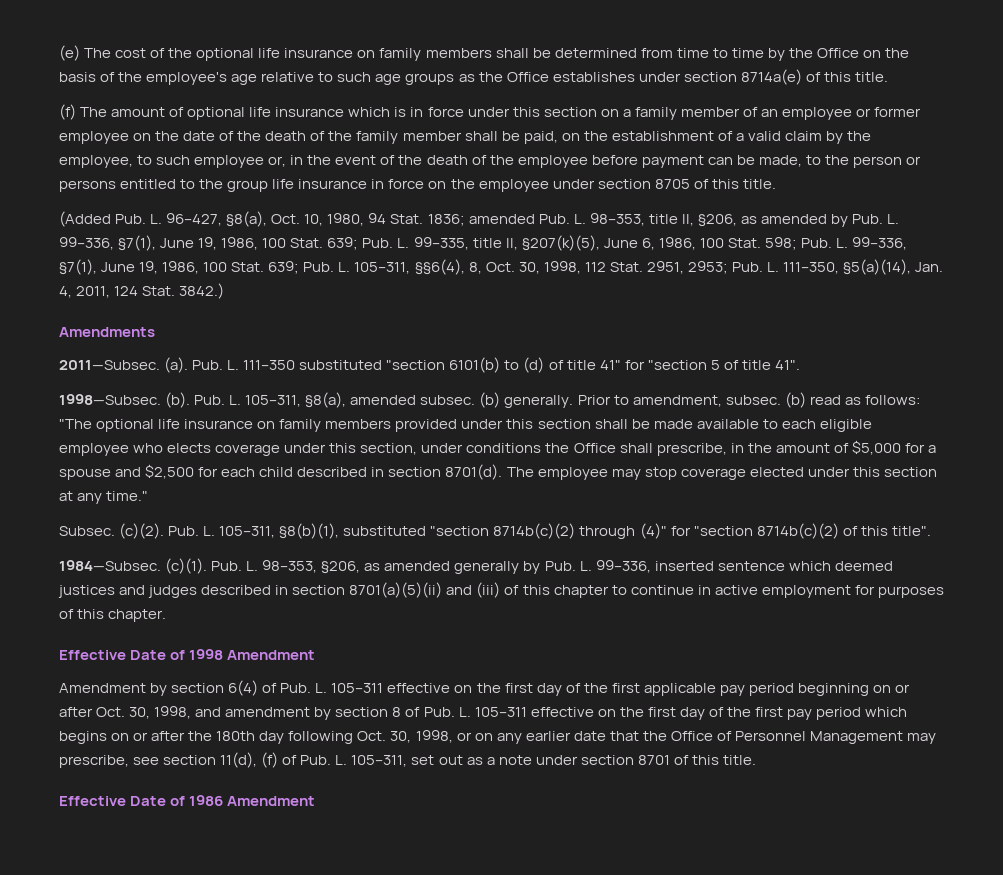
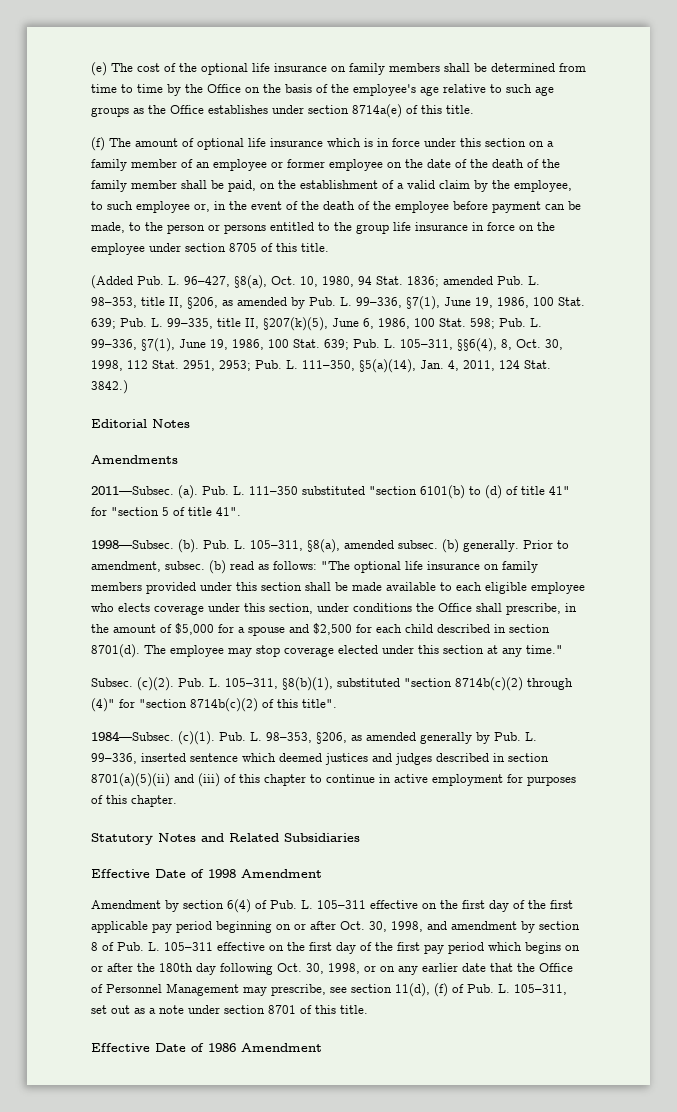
+ Editorial Notes
+ Statutory Notes and Related Subsidiaries

